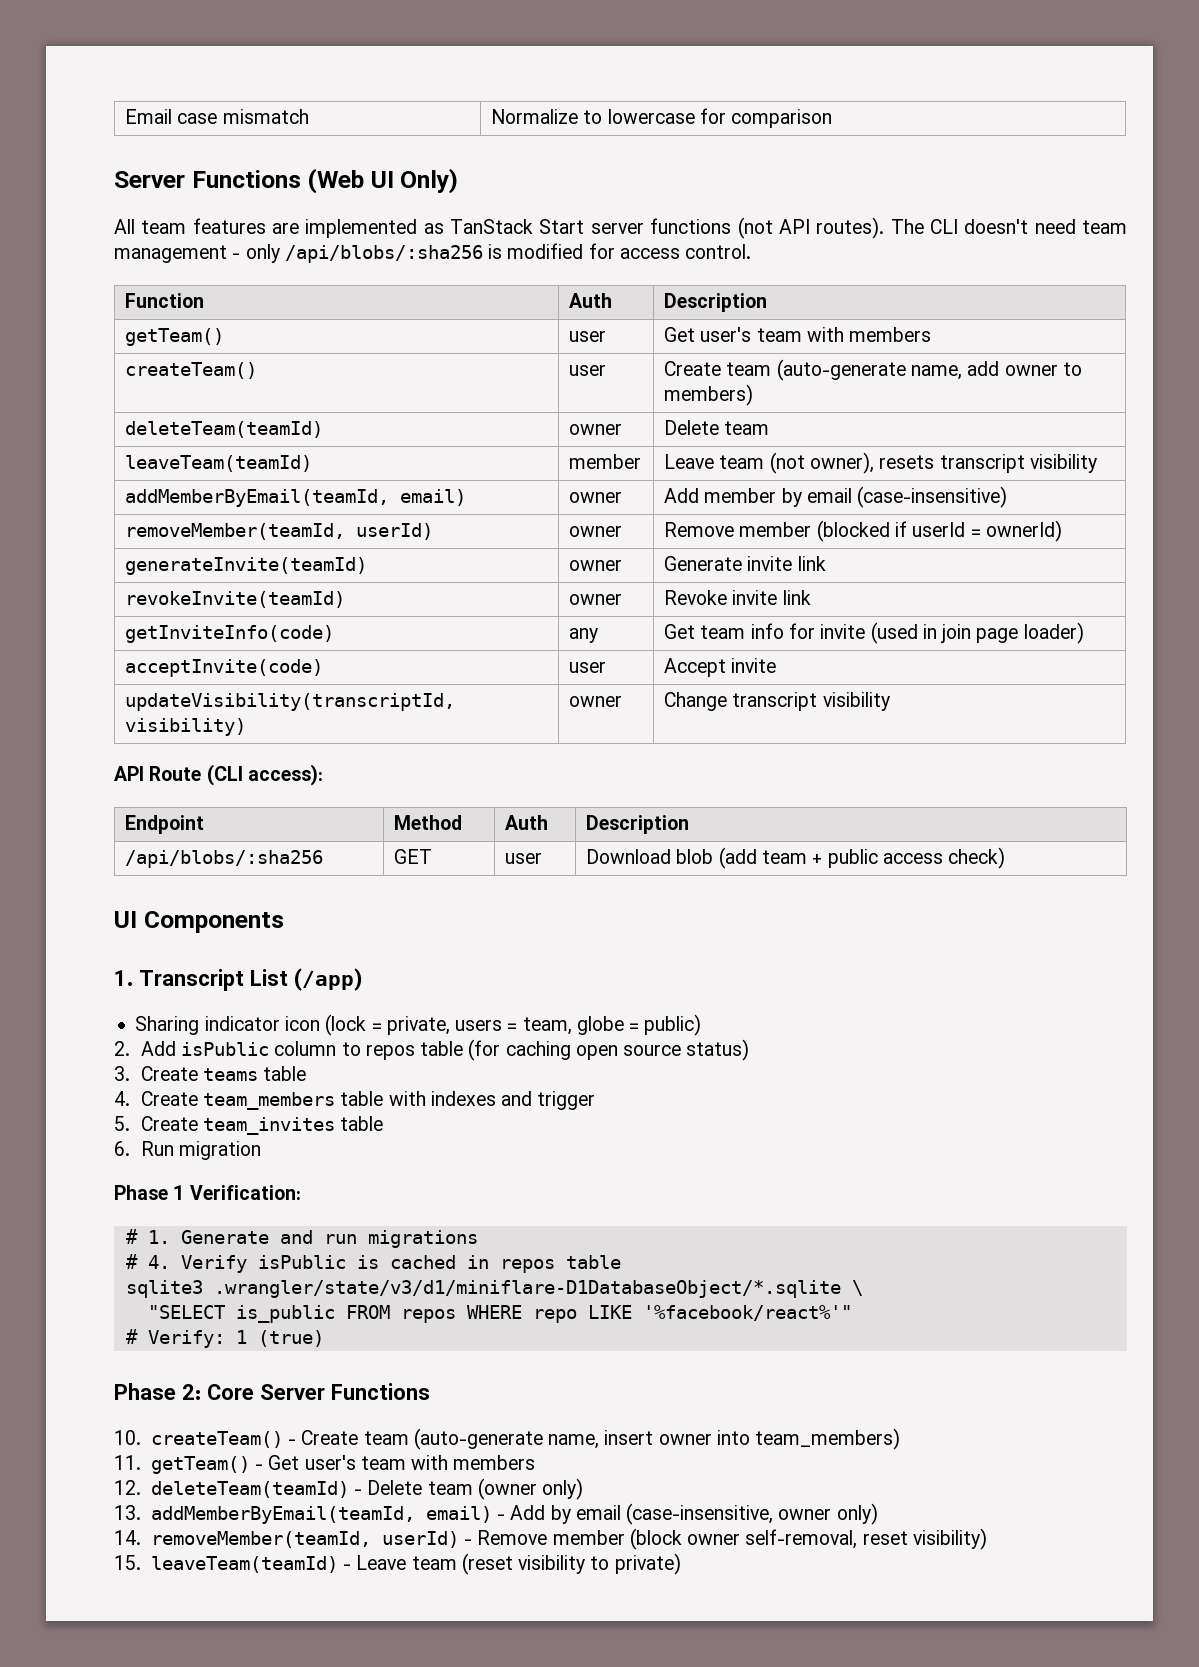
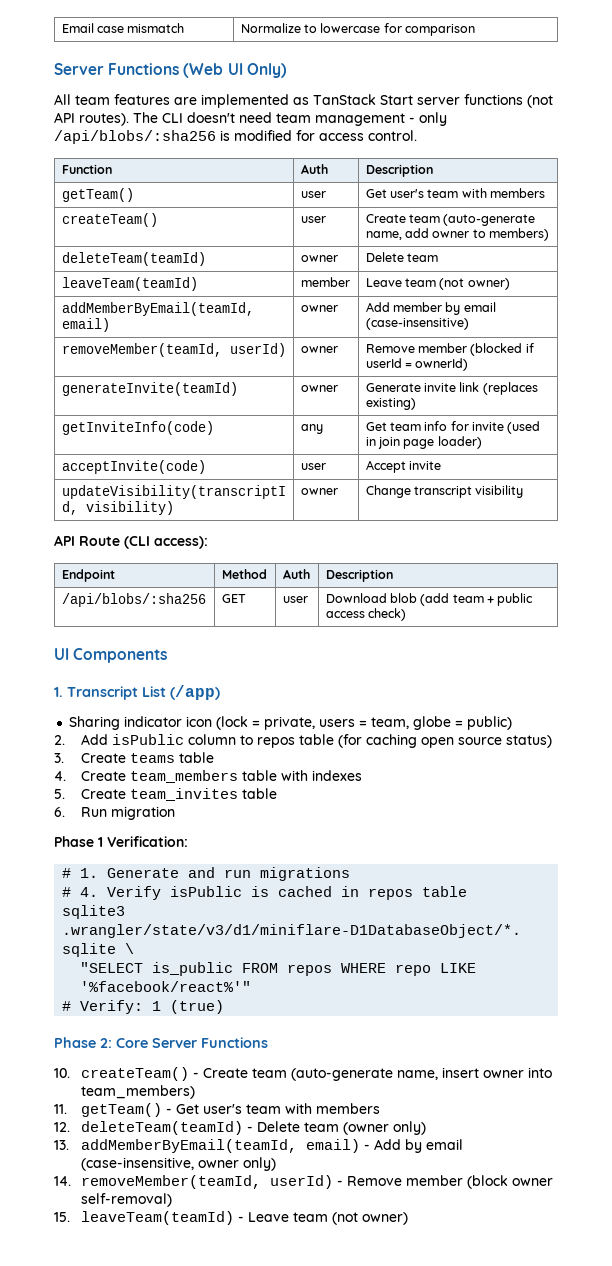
- leaveTeam(teamId) | member | Leave team (not owner), resets transcript visibility
+ leaveTeam(teamId) | member | Leave team (not owner)
- generateInvite(teamId) | owner | Generate invite link
- revokeInvite(teamId) | owner | Revoke invite link
+ generateInvite(teamId) | owner | Generate invite link (replaces existing)
- 4. Create team_members table with indexes and trigger
+ 4. Create team_members table with indexes
- 14. removeMember(teamId, userId) - Remove member (block owner self-removal, reset visibility)
+ 14. removeMember(teamId, userId) - Remove member (block owner self-removal)
- 15. leaveTeam(teamId) - Leave team (reset visibility to private)
+ 15. leaveTeam(teamId) - Leave team (not owner)

